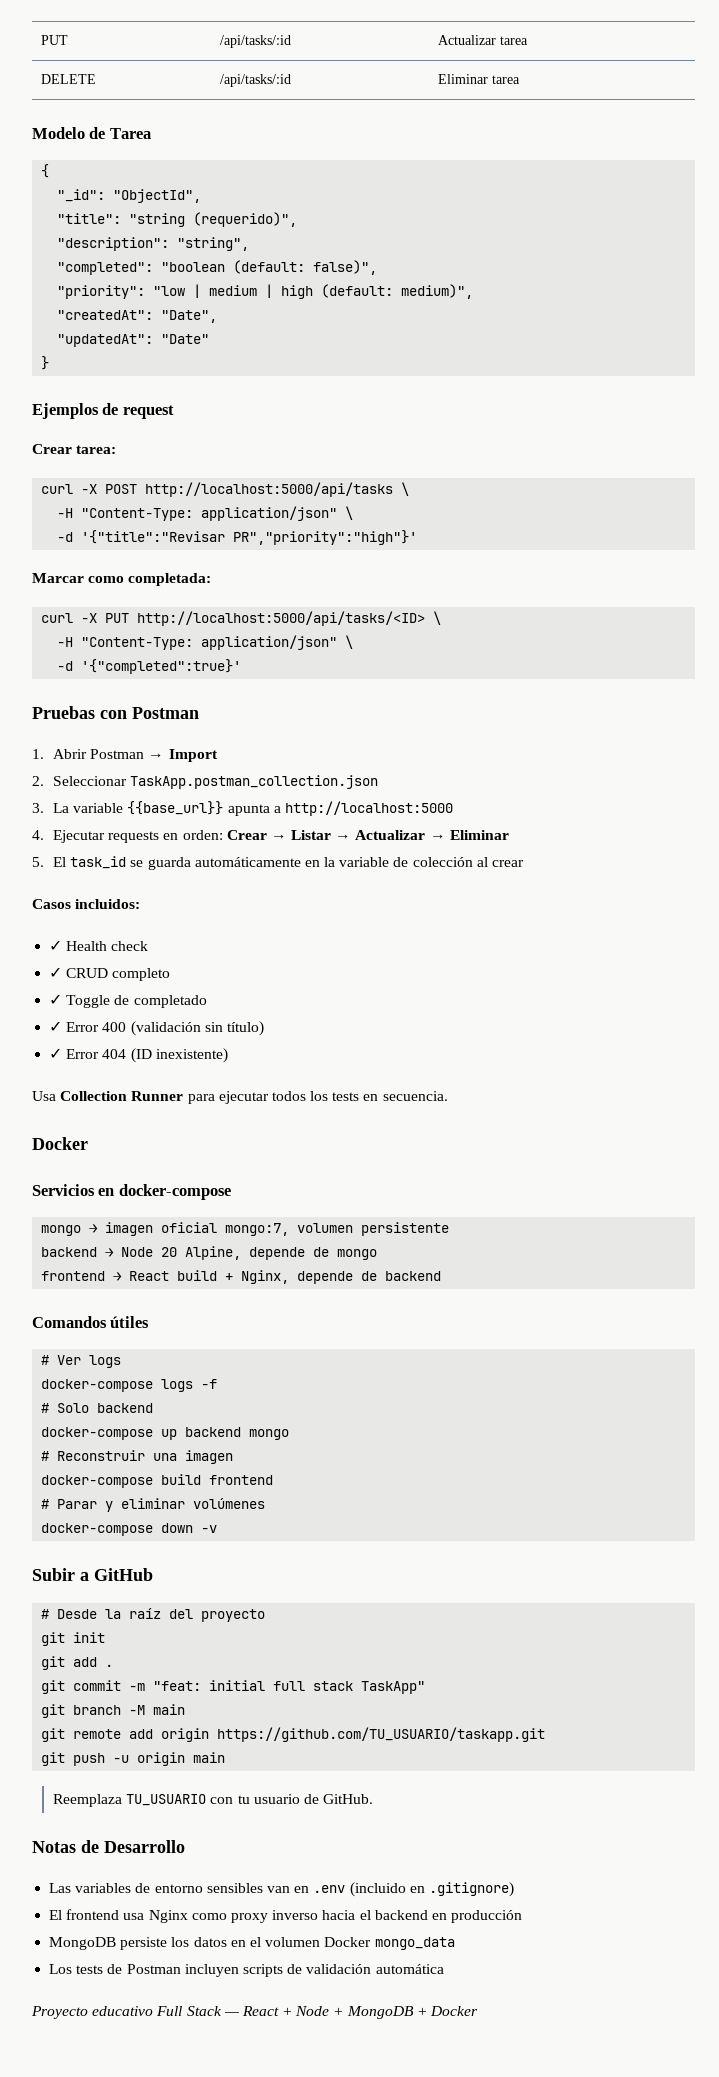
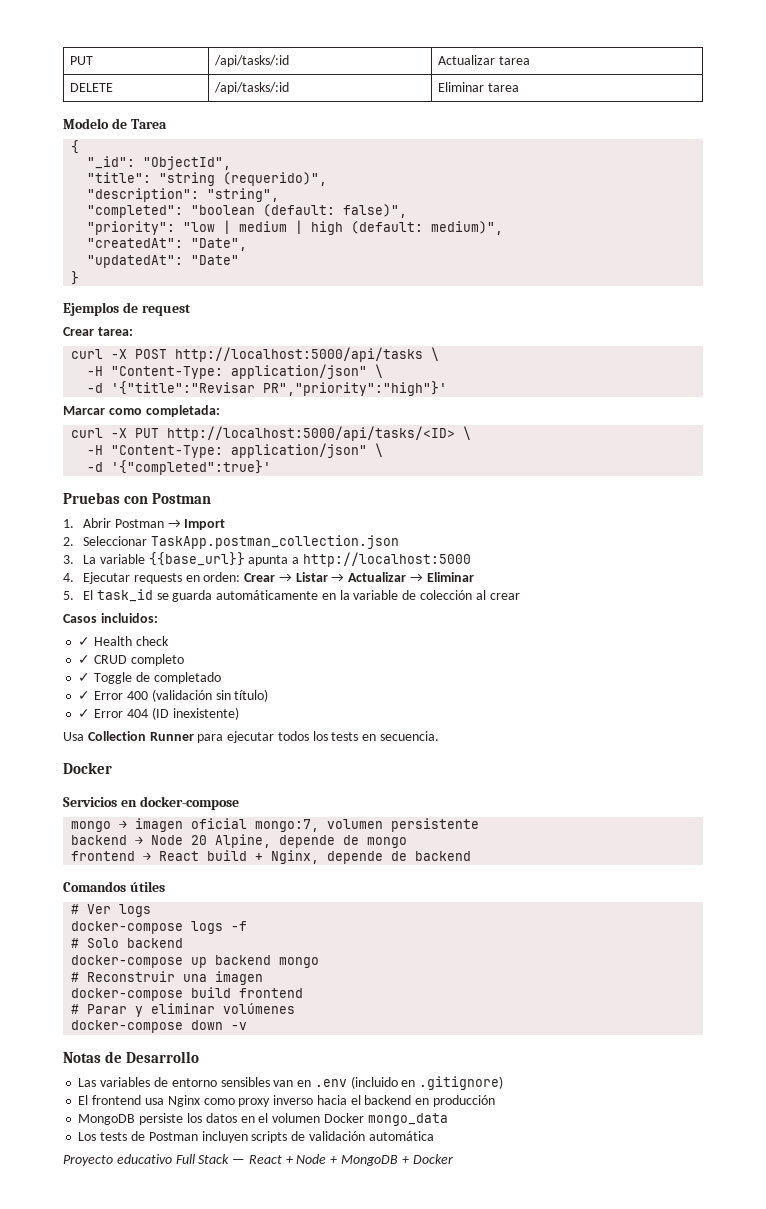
- Subir a GitHub
- # Desde la raíz del proyecto
- git init
- git add .
- git commit -m "feat: initial full stack TaskApp"
- git branch -M main
- git remote add origin https://github.com/TU_USUARIO/taskapp.git
- git push -u origin main
- Reemplaza TU_USUARIO con tu usuario de GitHub.

